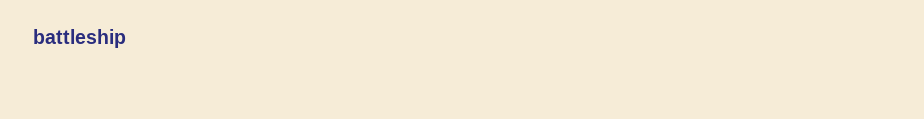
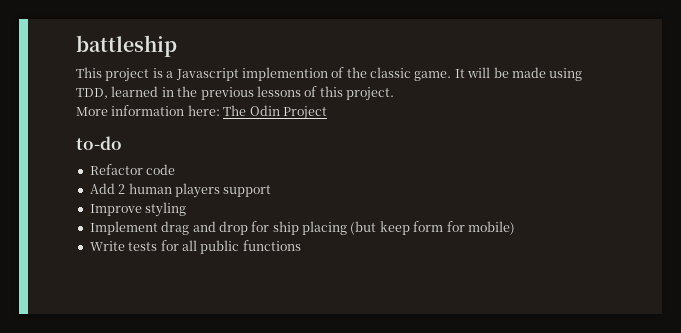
+ This project is a Javascript implemention of the classic game. It will be made using TDD, learned in the previous lessons of this project.
+ More information here: The Odin Project
+ to-do
+ Refactor code
+ Add 2 human players support
+ Improve styling
+ Implement drag and drop for ship placing (but keep form for mobile)
+ Write tests for all public functions

